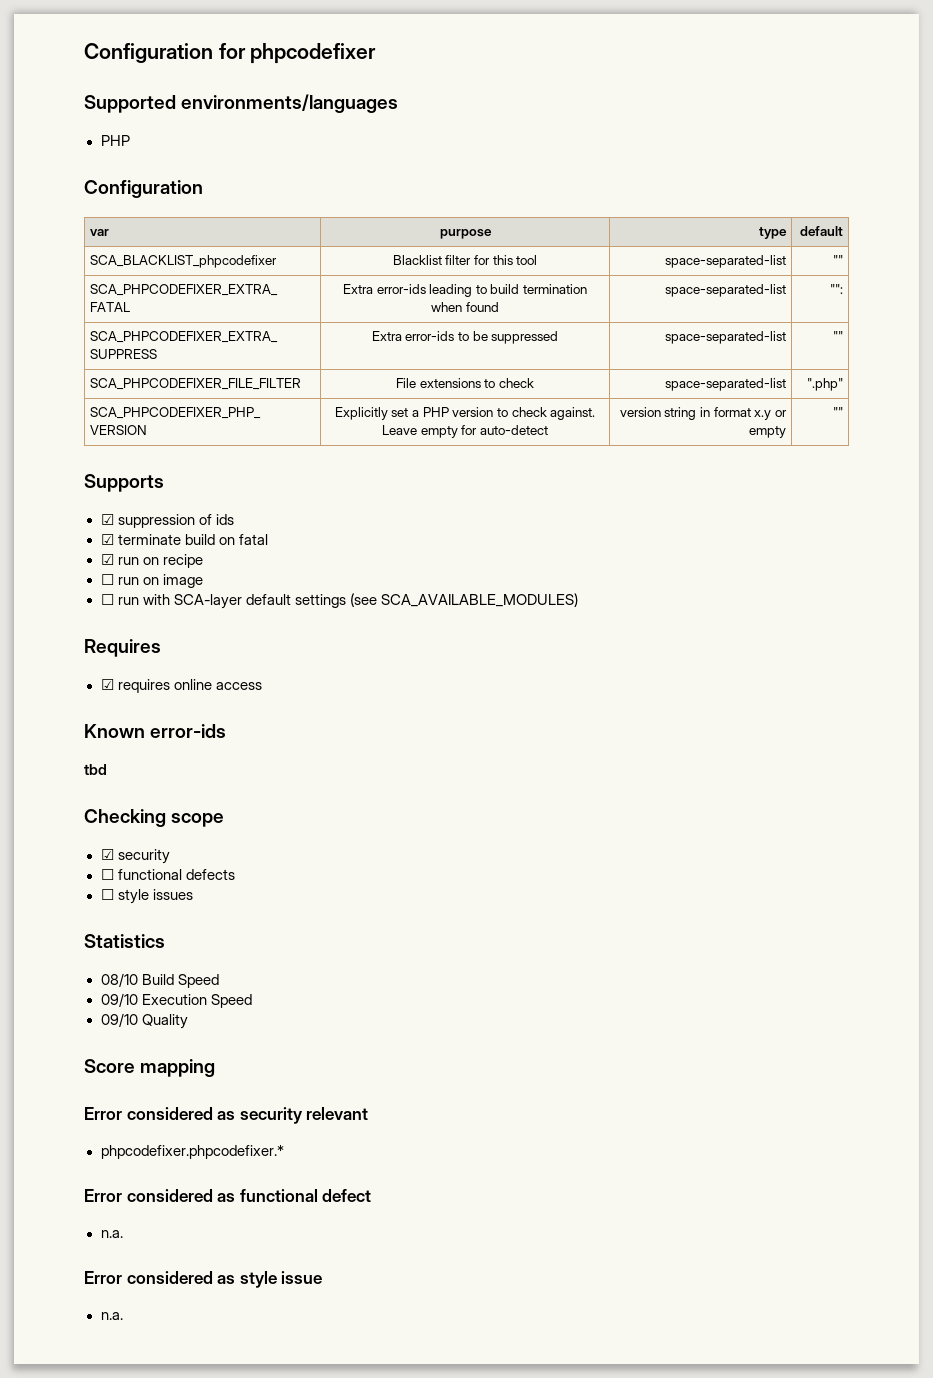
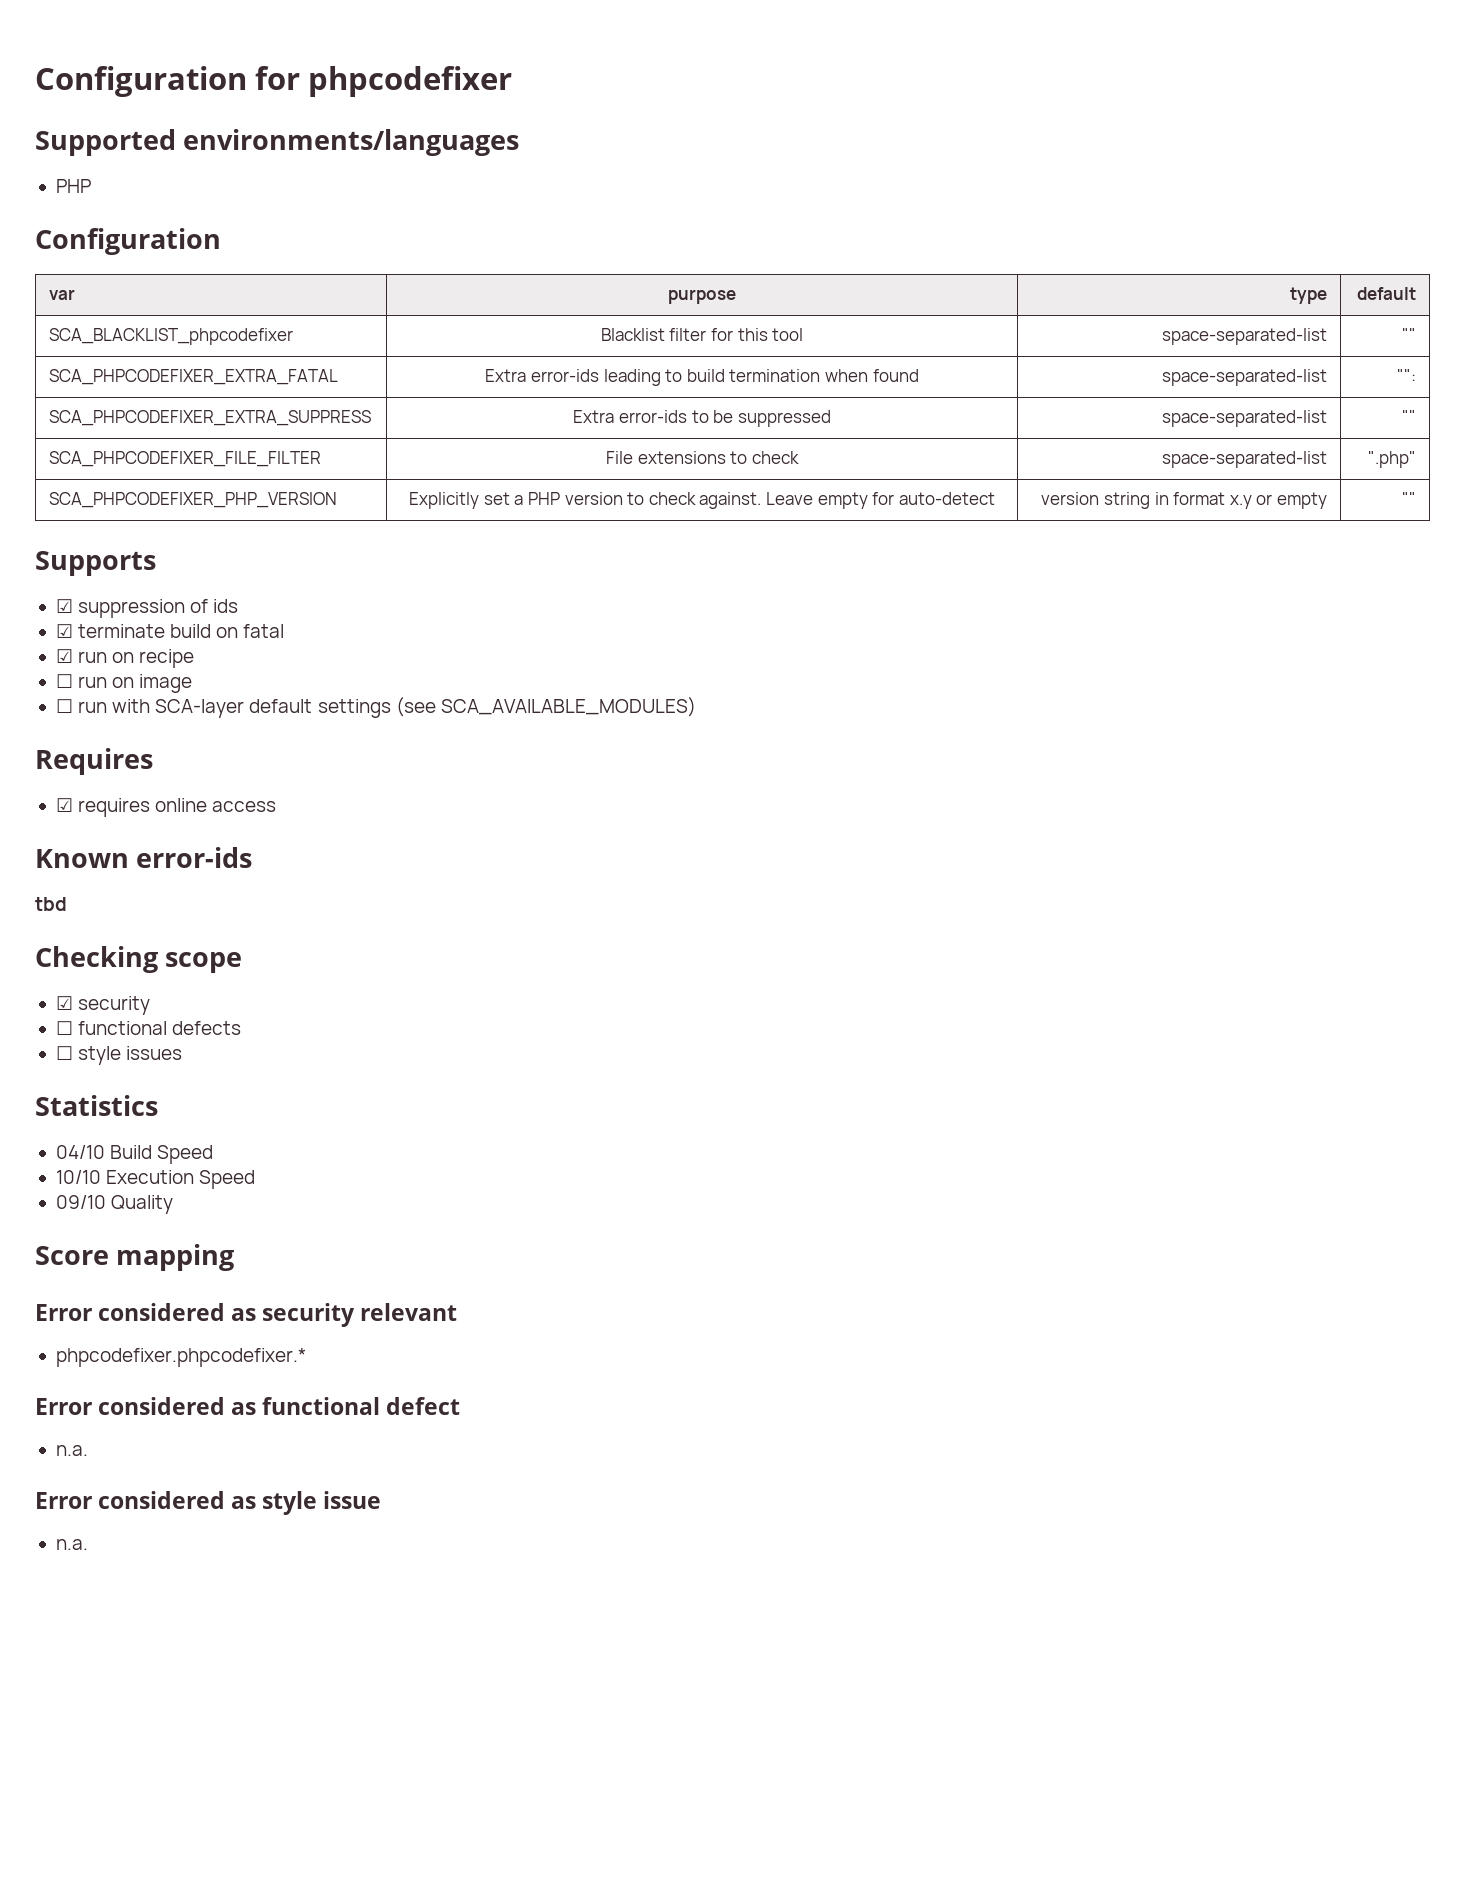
- 08/10 Build Speed
+ 04/10 Build Speed
- 09/10 Execution Speed
+ 10/10 Execution Speed

